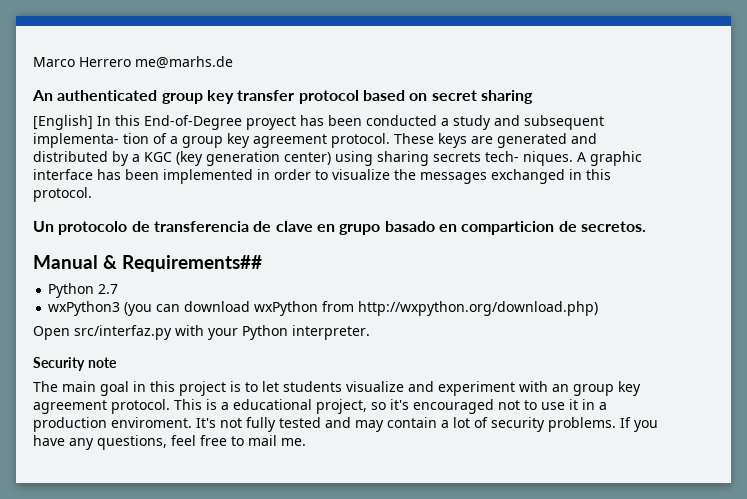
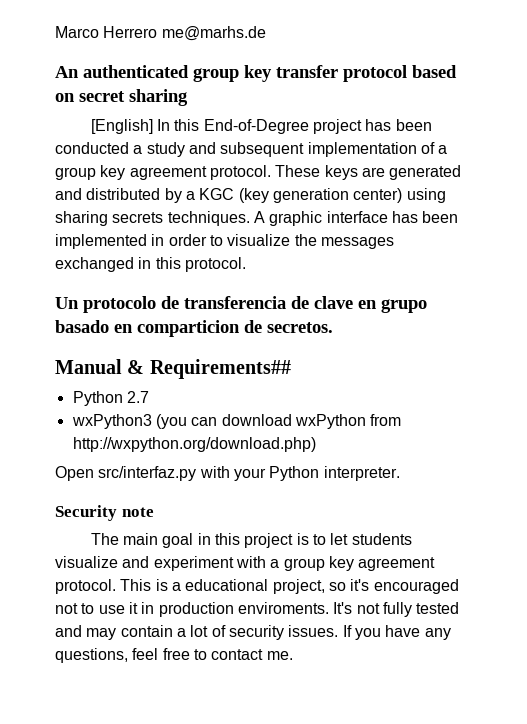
- [English] In this End-of-Degree proyect has been conducted a study and subsequent implementa- tion of a group key agreement protocol.
+ [English] In this End-of-Degree project has been conducted a study and subsequent implementation of a group key agreement protocol.
- These keys are generated and distributed by a KGC (key generation center) using sharing secrets tech- niques.
+ These keys are generated and distributed by a KGC (key generation center) using sharing secrets techniques.
- The main goal in this project is to let students visualize and experiment with an group key agreement protocol.
+ The main goal in this project is to let students visualize and experiment with a group key agreement protocol.
- This is a educational project, so it's encouraged not to use it in a production enviroment.
+ This is a educational project, so it's encouraged not to use it in production enviroments.
- It's not fully tested and may contain a lot of security problems.
+ It's not fully tested and may contain a lot of security issues.
- If you have any questions, feel free to mail me.
+ If you have any questions, feel free to contact me.

